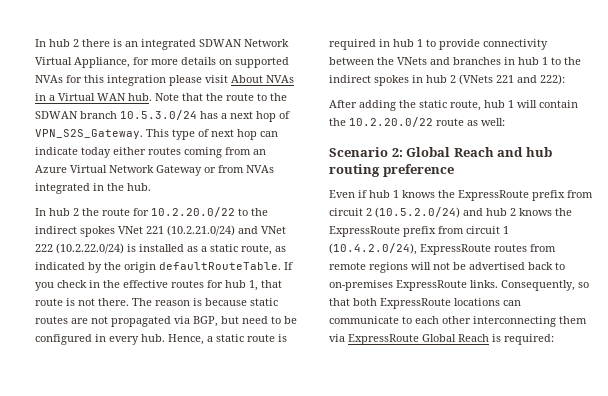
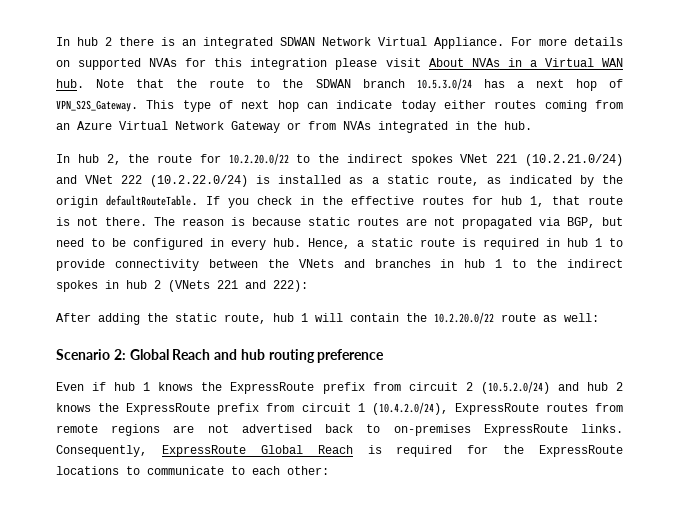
- In hub 2 there is an integrated SDWAN Network Virtual Appliance, for more details on supported NVAs for this integration please visit About NVAs in a Virtual WAN hub.
+ In hub 2 there is an integrated SDWAN Network Virtual Appliance. For more details on supported NVAs for this integration please visit About NVAs in a Virtual WAN hub.
- In hub 2 the route for 10.2.20.0/22 to the indirect spokes VNet 221 (10.2.21.0/24) and VNet 222 (10.2.22.0/24) is installed as a static route, as indicated by the origin defaultRouteTable.
+ In hub 2, the route for 10.2.20.0/22 to the indirect spokes VNet 221 (10.2.21.0/24) and VNet 222 (10.2.22.0/24) is installed as a static route, as indicated by the origin defaultRouteTable.
- Even if hub 1 knows the ExpressRoute prefix from circuit 2 (10.5.2.0/24) and hub 2 knows the ExpressRoute prefix from circuit 1 (10.4.2.0/24), ExpressRoute routes from remote regions will not be advertised back to on-premises ExpressRoute links.
+ Even if hub 1 knows the ExpressRoute prefix from circuit 2 (10.5.2.0/24) and hub 2 knows the ExpressRoute prefix from circuit 1 (10.4.2.0/24), ExpressRoute routes from remote regions are not advertised back to on-premises ExpressRoute links.
- Consequently, so that both ExpressRoute locations can communicate to each other interconnecting them via ExpressRoute Global Reach is required:
+ Consequently, ExpressRoute Global Reach is required for the ExpressRoute locations to communicate to each other:

